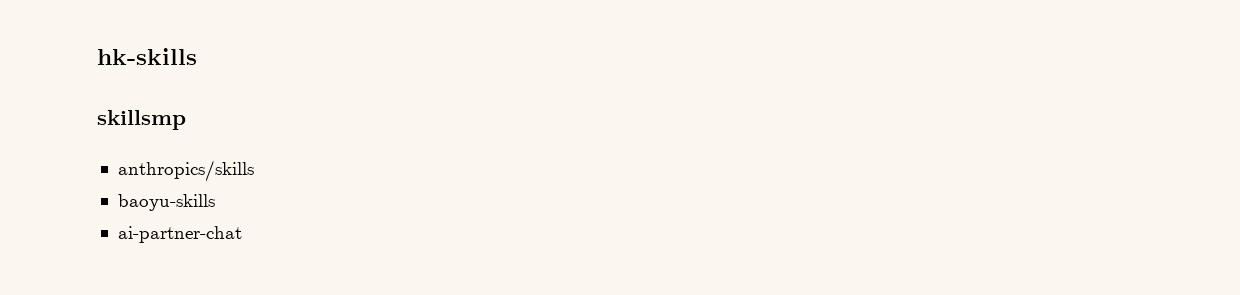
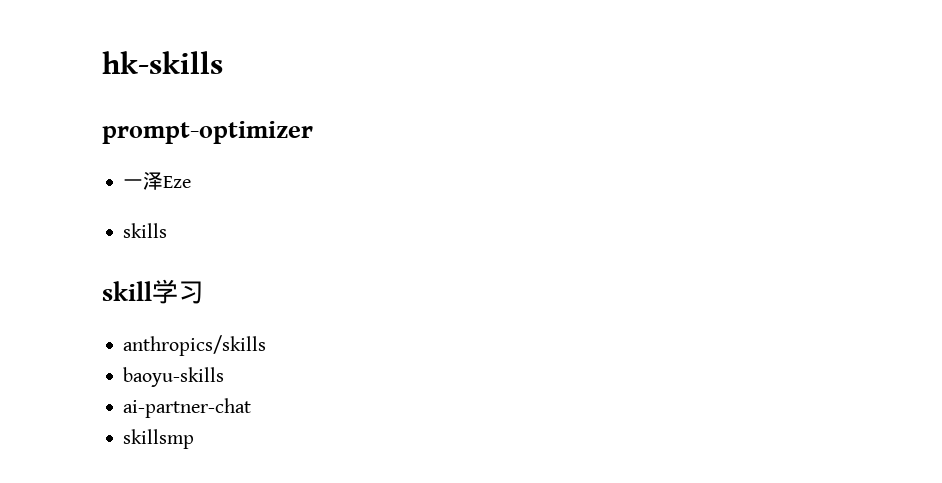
- skillsmp
+ prompt-optimizer
+ 一泽Eze
+ skills
+ skill学习
+ skillsmp

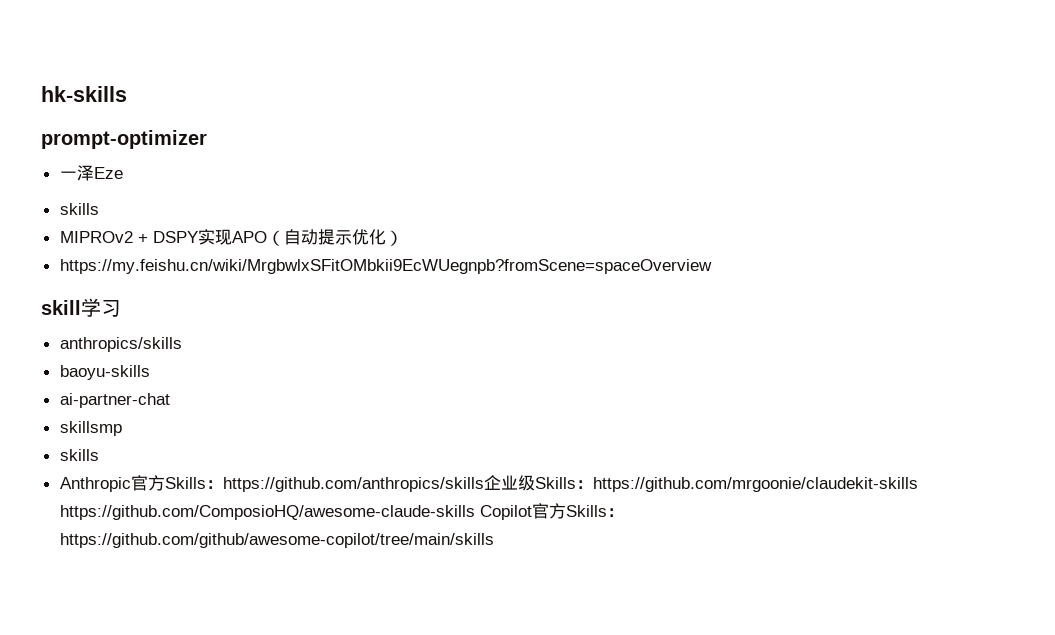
+ MIPROv2 + DSPY实现APO（自动提示优化）
+ https://my.feishu.cn/wiki/MrgbwlxSFitOMbkii9EcWUegnpb?fromScene=spaceOverview
  skillsmp
+ skills
+ Anthropic官方Skills：https://github.com/anthropics/skills企业级Skills：https://github.com/mrgoonie/claudekit-skills https://github.com/ComposioHQ/awesome-claude-skills Copilot官方Skills：https://github.com/github/awesome-copilot/tree/main/skills

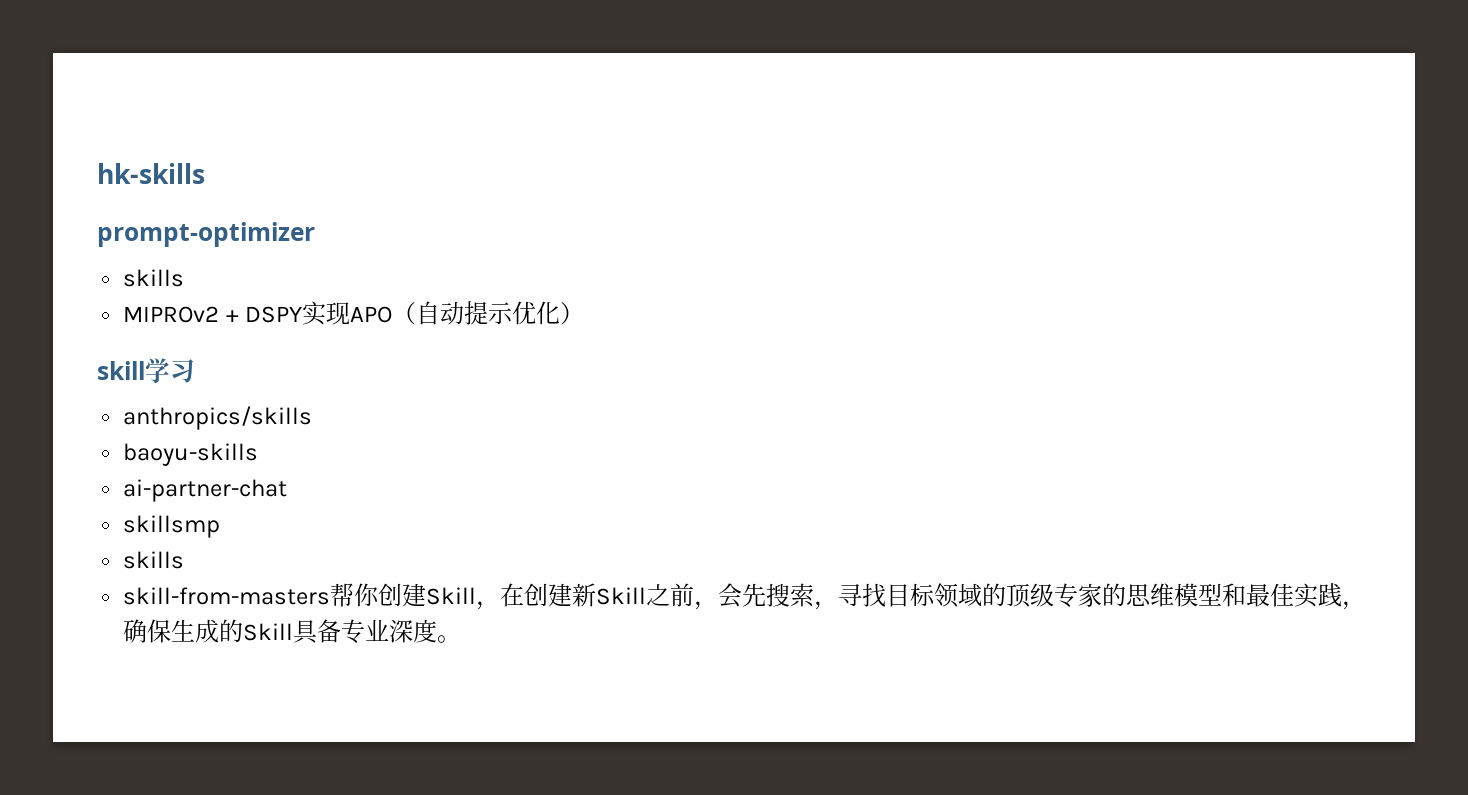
- 一泽Eze
- https://my.feishu.cn/wiki/MrgbwlxSFitOMbkii9EcWUegnpb?fromScene=spaceOverview
- Anthropic官方Skills：https://github.com/anthropics/skills企业级Skills：https://github.com/mrgoonie/claudekit-skills https://github.com/ComposioHQ/awesome-claude-skills Copilot官方Skills：https://github.com/github/awesome-copilot/tree/main/skills
+ skill-from-masters帮你创建Skill，在创建新Skill之前，会先搜索，寻找目标领域的顶级专家的思维模型和最佳实践，确保生成的Skill具备专业深度。

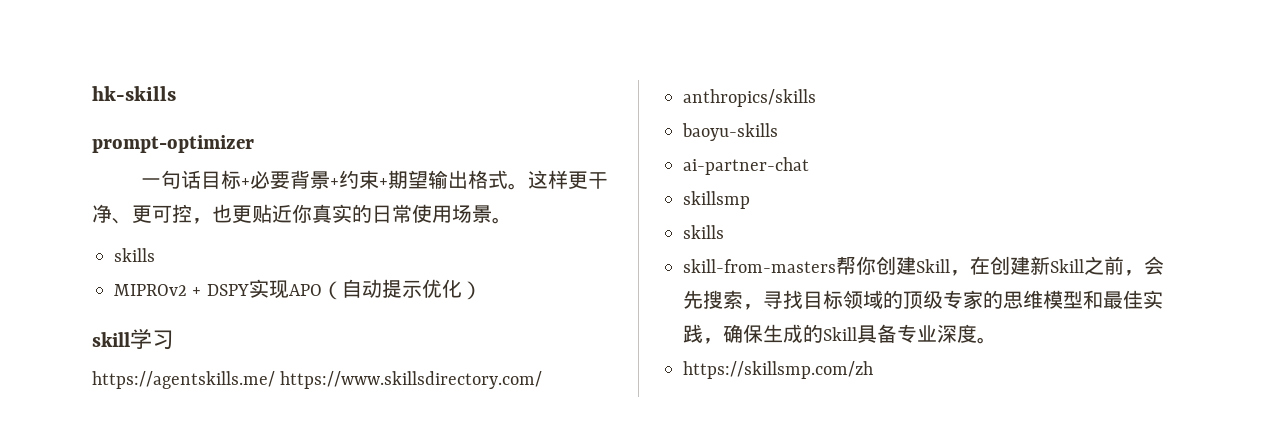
+ 一句话目标+必要背景+约束+期望输出格式。这样更干净、更可控，也更贴近你真实的日常使用场景。
+ https://agentskills.me/ https://www.skillsdirectory.com/
+ https://skillsmp.com/zh

